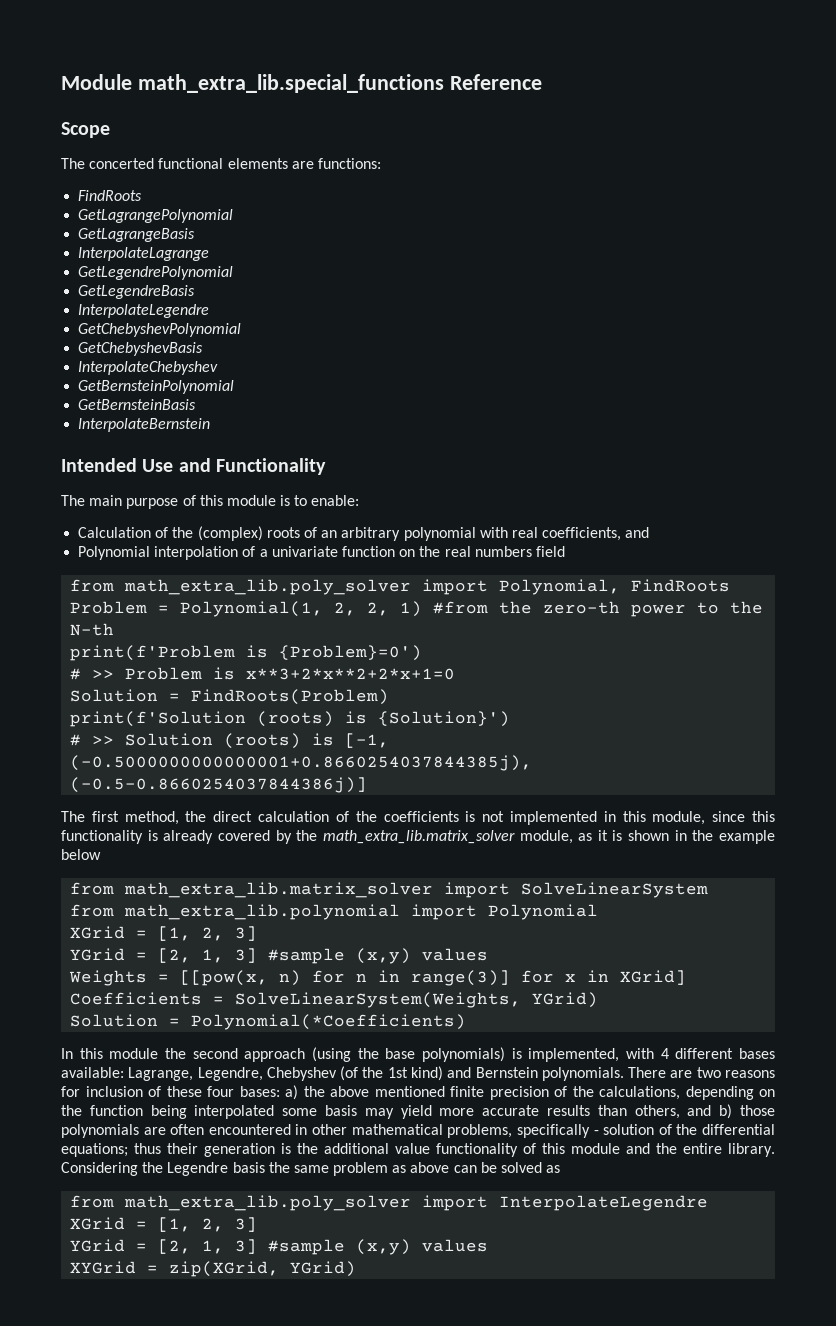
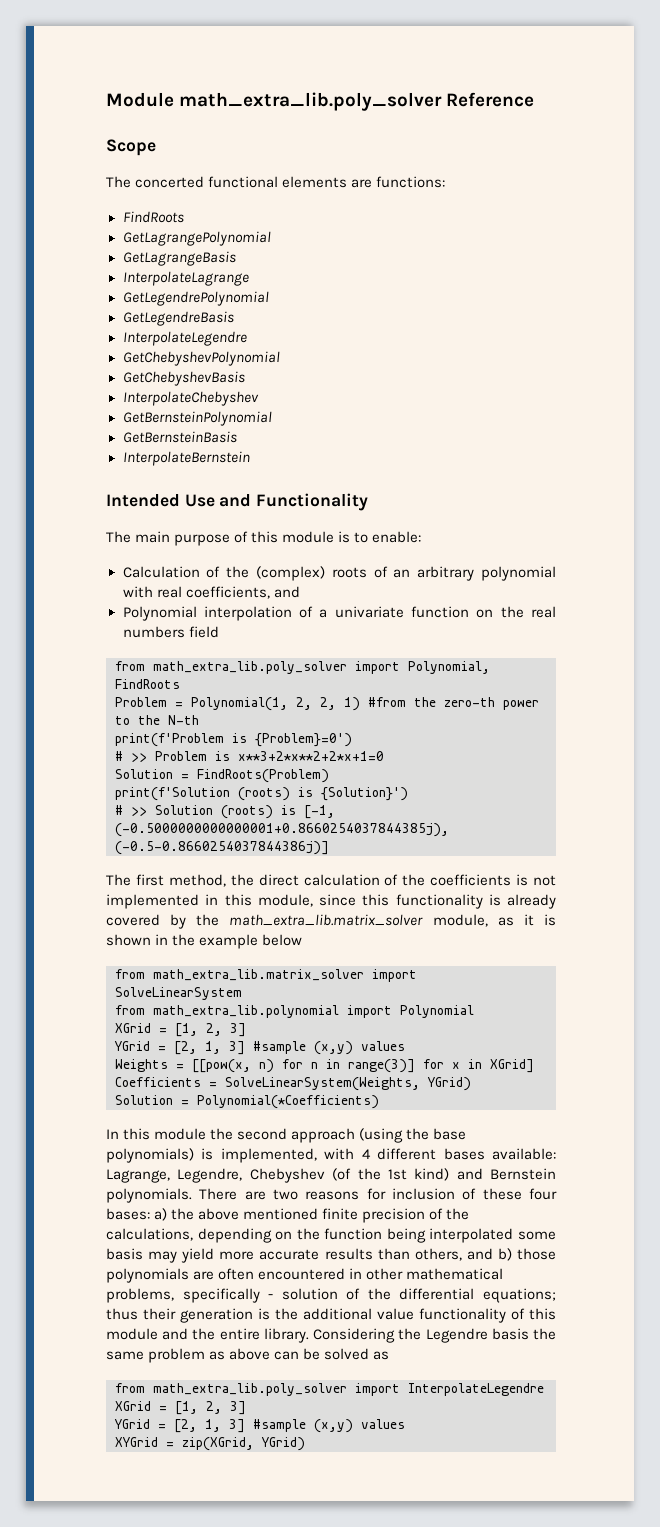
- Module math_extra_lib.special_functions Reference
+ Module math_extra_lib.poly_solver Reference

